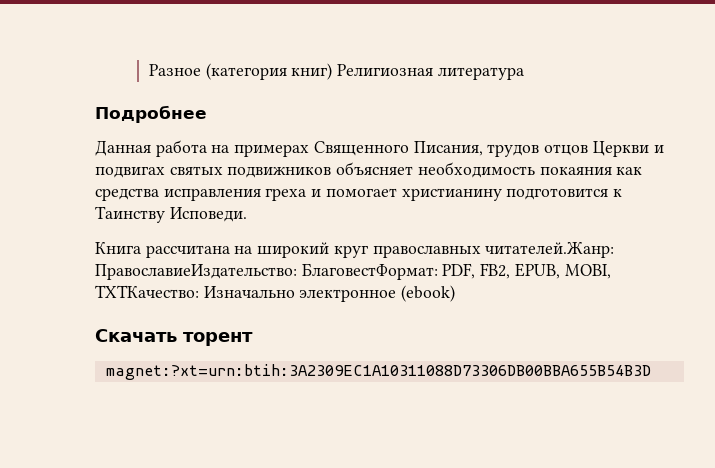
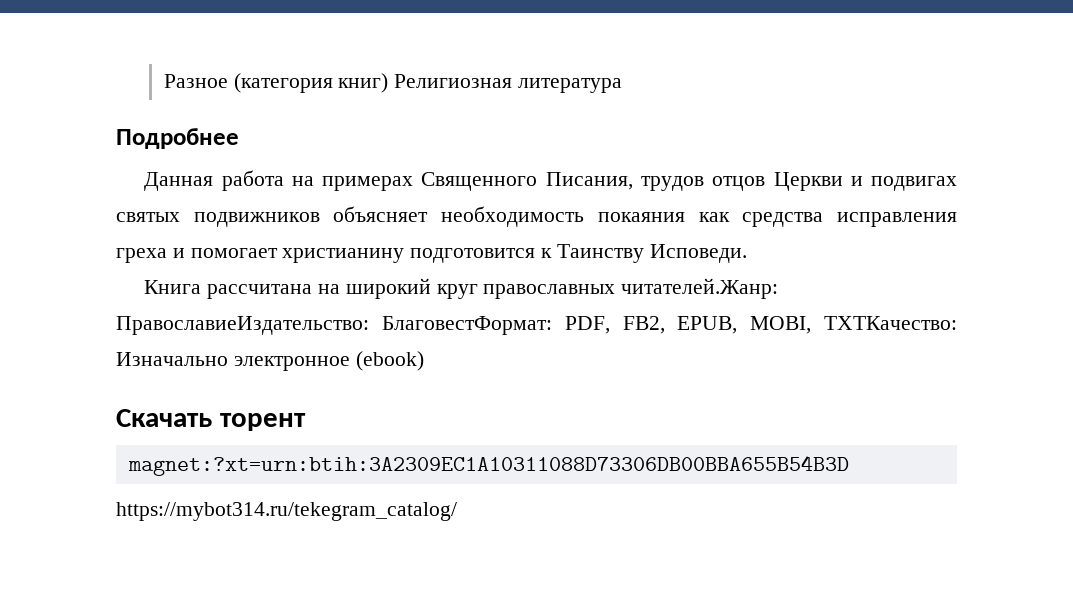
+ https://mybot314.ru/tekegram_catalog/

